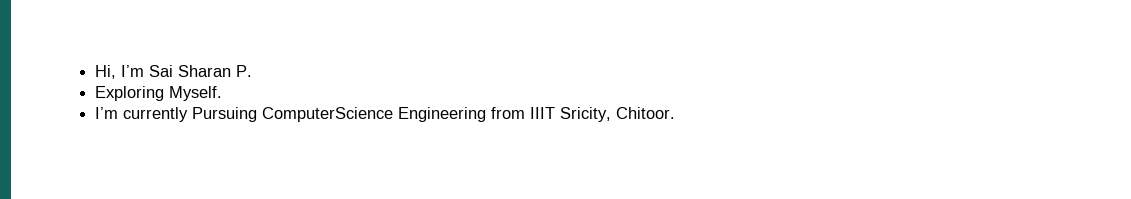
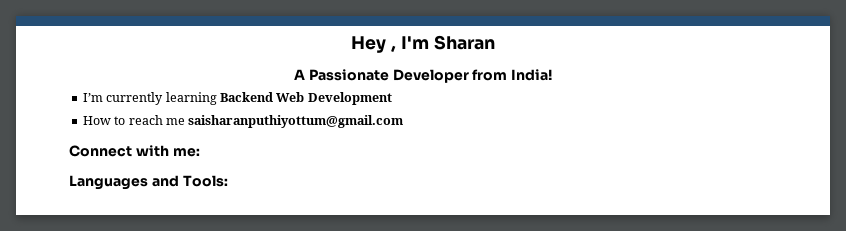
- Hi, I’m Sai Sharan P.
- Exploring Myself.
- I’m currently Pursuing ComputerScience Engineering from IIIT Sricity, Chitoor.
+ Hey , I'm Sharan
+ A Passionate Developer from India!
+ I’m currently learning Backend Web Development
+ How to reach me saisharanputhiyottum@gmail.com
+ Connect with me:
+ Languages and Tools:

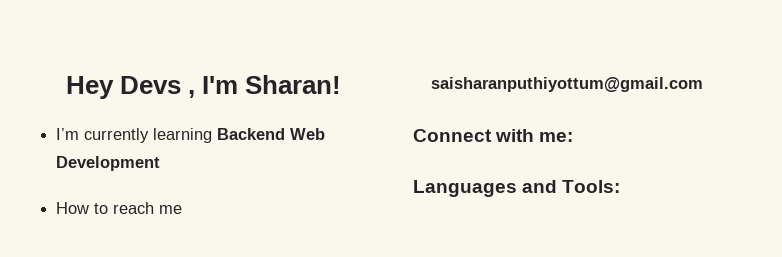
- Hey , I'm Sharan
- A Passionate Developer from India!
+ Hey Devs , I'm Sharan!

